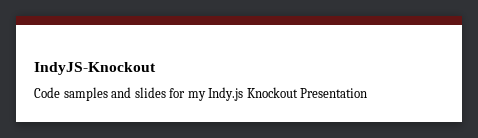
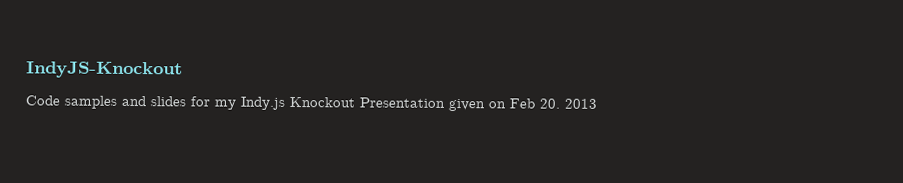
- Code samples and slides for my Indy.js Knockout Presentation
+ Code samples and slides for my Indy.js Knockout Presentation given on Feb 20. 2013

